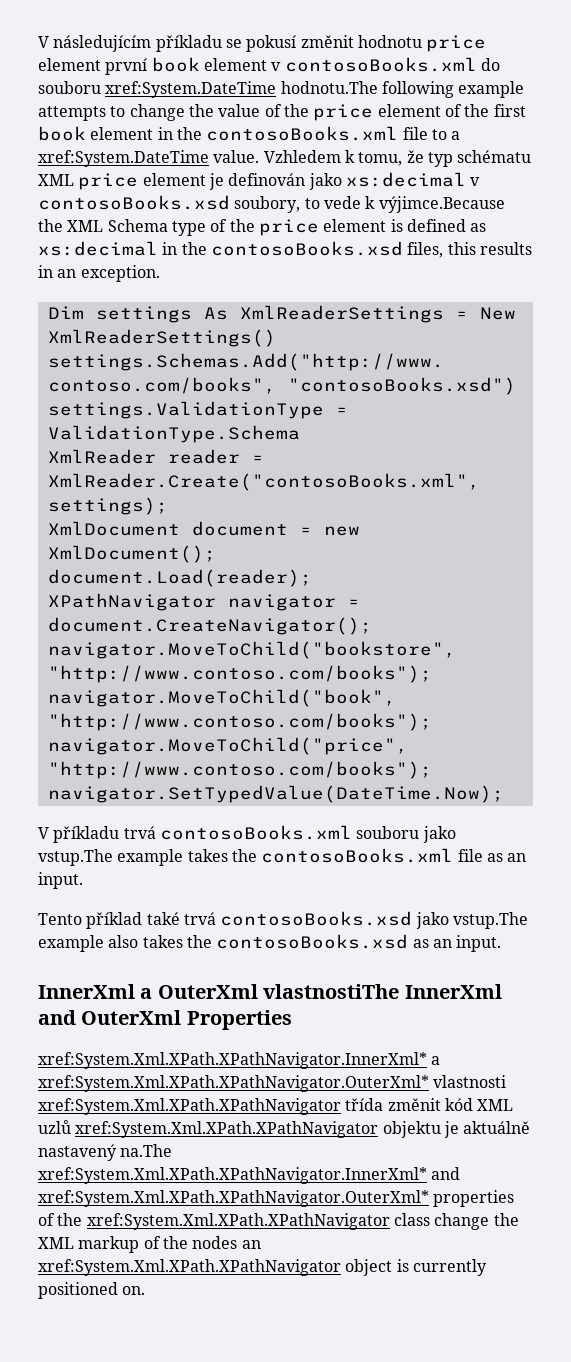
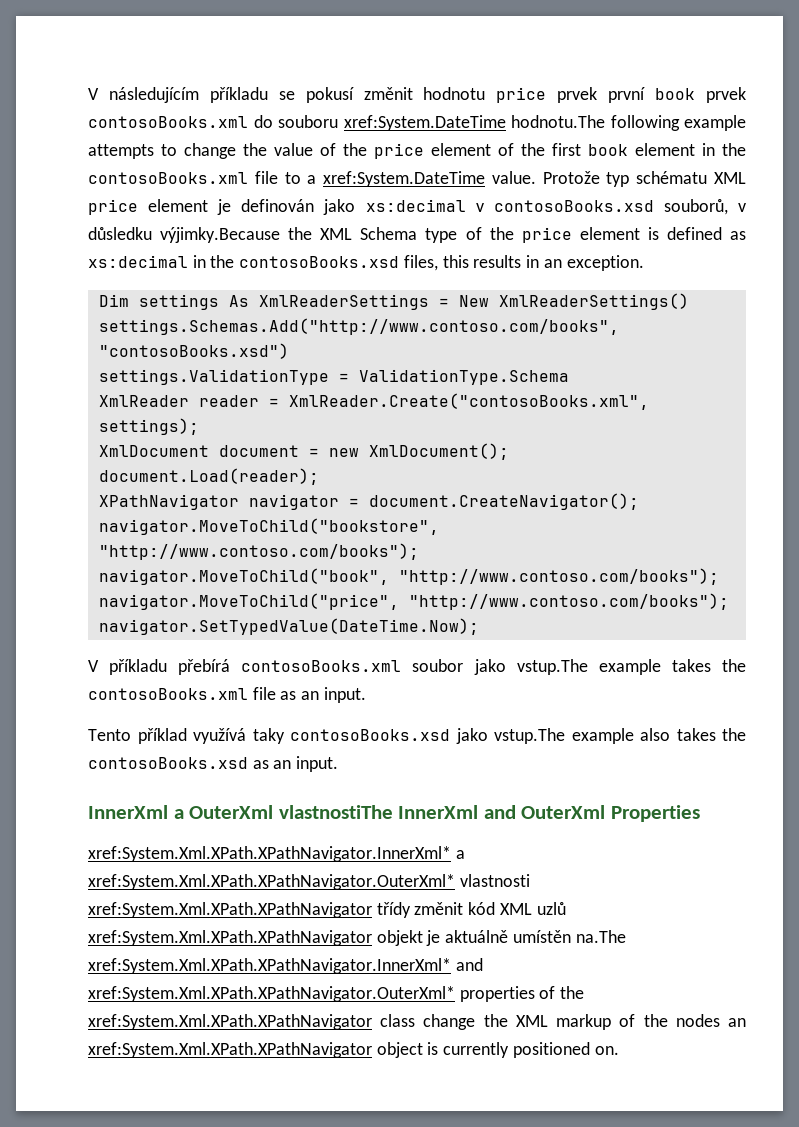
- V následujícím příkladu se pokusí změnit hodnotu price element první book element v contosoBooks.xml do souboru xref:System.DateTime hodnotu.The following example attempts to change the value of the price element of the first book element in the contosoBooks.xml file to a xref:System.DateTime value.
+ V následujícím příkladu se pokusí změnit hodnotu price prvek první book prvek contosoBooks.xml do souboru xref:System.DateTime hodnotu.The following example attempts to change the value of the price element of the first book element in the contosoBooks.xml file to a xref:System.DateTime value.
- Vzhledem k tomu, že typ schématu XML price element je definován jako xs:decimal v contosoBooks.xsd soubory, to vede k výjimce.Because the XML Schema type of the price element is defined as xs:decimal in the contosoBooks.xsd files, this results in an exception.
+ Protože typ schématu XML price element je definován jako xs:decimal v contosoBooks.xsd souborů, v důsledku výjimky.Because the XML Schema type of the price element is defined as xs:decimal in the contosoBooks.xsd files, this results in an exception.
- V příkladu trvá contosoBooks.xml souboru jako vstup.The example takes the contosoBooks.xml file as an input.
+ V příkladu přebírá contosoBooks.xml soubor jako vstup.The example takes the contosoBooks.xml file as an input.
- Tento příklad také trvá contosoBooks.xsd jako vstup.The example also takes the contosoBooks.xsd as an input.
+ Tento příklad využívá taky contosoBooks.xsd jako vstup.The example also takes the contosoBooks.xsd as an input.
- xref:System.Xml.XPath.XPathNavigator.InnerXml* a xref:System.Xml.XPath.XPathNavigator.OuterXml* vlastnosti xref:System.Xml.XPath.XPathNavigator třída změnit kód XML uzlů xref:System.Xml.XPath.XPathNavigator objektu je aktuálně nastavený na.The xref:System.Xml.XPath.XPathNavigator.InnerXml* and xref:System.Xml.XPath.XPathNavigator.OuterXml* properties of the xref:System.Xml.XPath.XPathNavigator class change the XML markup of the nodes an xref:System.Xml.XPath.XPathNavigator object is currently positioned on.
+ xref:System.Xml.XPath.XPathNavigator.InnerXml* a xref:System.Xml.XPath.XPathNavigator.OuterXml* vlastnosti xref:System.Xml.XPath.XPathNavigator třídy změnit kód XML uzlů xref:System.Xml.XPath.XPathNavigator objekt je aktuálně umístěn na.The xref:System.Xml.XPath.XPathNavigator.InnerXml* and xref:System.Xml.XPath.XPathNavigator.OuterXml* properties of the xref:System.Xml.XPath.XPathNavigator class change the XML markup of the nodes an xref:System.Xml.XPath.XPathNavigator object is currently positioned on.

